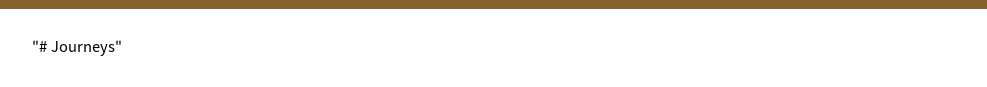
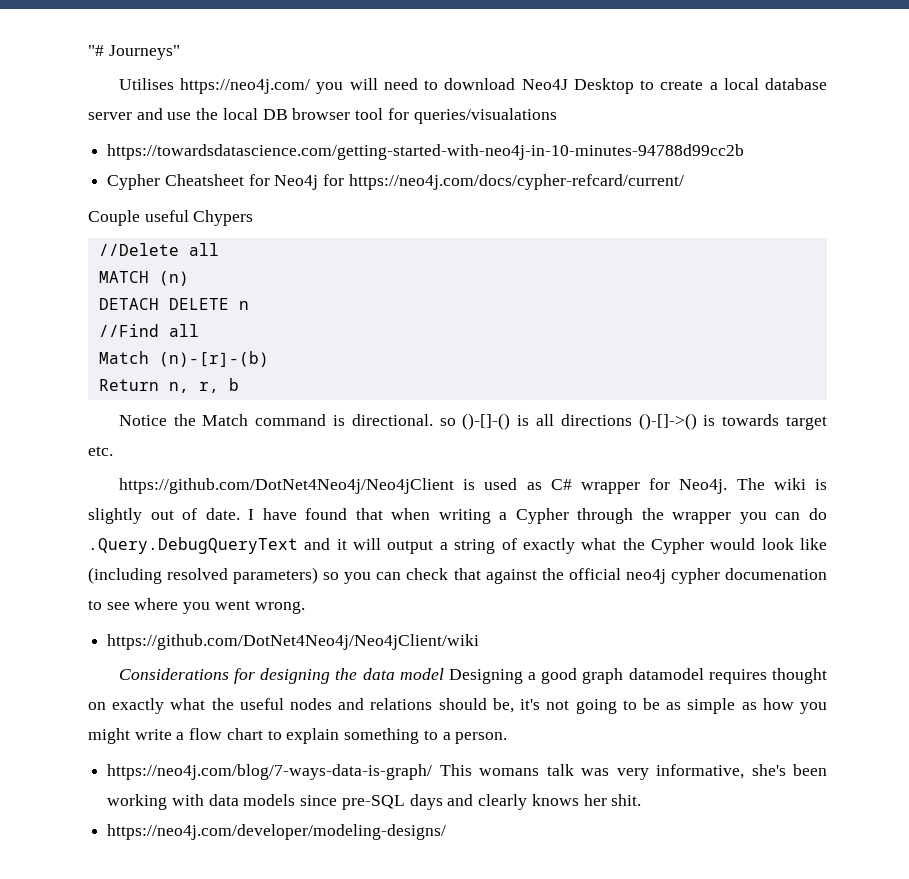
+ Utilises https://neo4j.com/ you will need to download Neo4J Desktop to create a local database server and use the local DB browser tool for queries/visualations
+ https://towardsdatascience.com/getting-started-with-neo4j-in-10-minutes-94788d99cc2b
+ Cypher Cheatsheet for Neo4j for https://neo4j.com/docs/cypher-refcard/current/
+ Couple useful Chypers
+ //Delete all
+ MATCH (n)
+ DETACH DELETE n
+ //Find all
+ Match (n)-[r]-(b)
+ Return n, r, b
+ Notice the Match command is directional. so ()-[]-() is all directions ()-[]->() is towards target etc.
+ https://github.com/DotNet4Neo4j/Neo4jClient is used as C# wrapper for Neo4j. The wiki is slightly out of date. I have found that when writing a Cypher through the wrapper you can do .Query.DebugQueryText and it will output a string of exactly what the Cypher would look like (including resolved parameters) so you can check that against the official neo4j cypher documenation to see where you went wrong.
+ https://github.com/DotNet4Neo4j/Neo4jClient/wiki
+ Considerations for designing the data model Designing a good graph datamodel requires thought on exactly what the useful nodes and relations should be, it's not going to be as simple as how you might write a flow chart to explain something to a person.
+ https://neo4j.com/blog/7-ways-data-is-graph/ This womans talk was very informative, she's been working with data models since pre-SQL days and clearly knows her shit.
+ https://neo4j.com/developer/modeling-designs/

